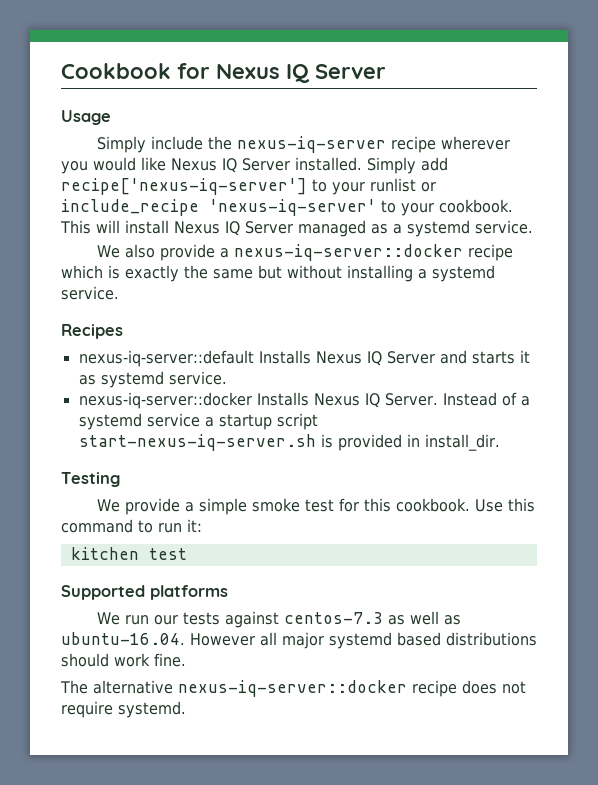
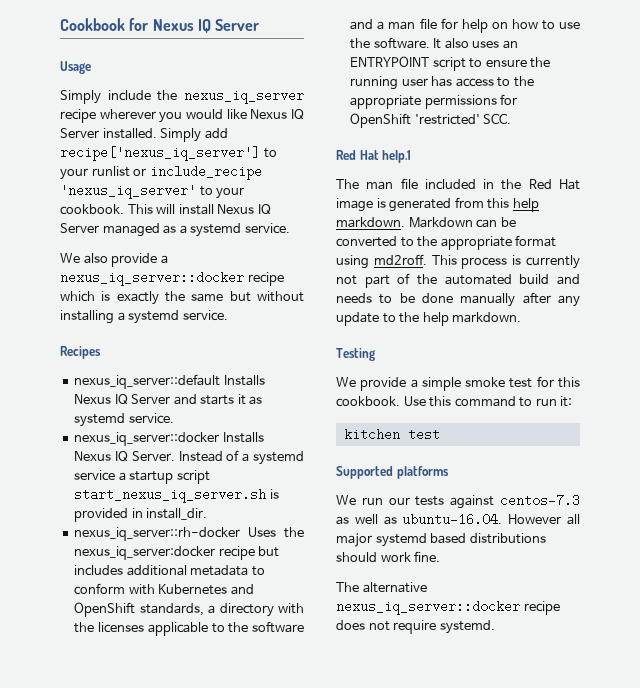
- Simply include the nexus-iq-server recipe wherever you would like Nexus IQ Server installed.
+ Simply include the nexus_iq_server recipe wherever you would like Nexus IQ Server installed.
- Simply add recipe['nexus-iq-server'] to your runlist or include_recipe 'nexus-iq-server' to your cookbook.
+ Simply add recipe['nexus_iq_server'] to your runlist or include_recipe 'nexus_iq_server' to your cookbook.
- We also provide a nexus-iq-server::docker recipe which is exactly the same but without installing a systemd service.
+ We also provide a nexus_iq_server::docker recipe which is exactly the same but without installing a systemd service.
- nexus-iq-server::default Installs Nexus IQ Server and starts it as systemd service.
+ nexus_iq_server::default Installs Nexus IQ Server and starts it as systemd service.
- nexus-iq-server::docker Installs Nexus IQ Server.
+ nexus_iq_server::docker Installs Nexus IQ Server.
- Instead of a systemd service a startup script start-nexus-iq-server.sh is provided in install_dir.
+ Instead of a systemd service a startup script start_nexus_iq_server.sh is provided in install_dir.
+ nexus_iq_server::rh-docker Uses the nexus_iq_server:docker recipe but includes additional metadata to conform with Kubernetes and OpenShift standards, a directory with the licenses applicable to the software and a man file for help on how to use the software. It also uses an ENTRYPOINT script to ensure the running user has access to the appropriate permissions for OpenShift 'restricted' SCC.
+ Red Hat help.1
+ The man file included in the Red Hat image is generated from this help markdown. Markdown can be converted to the appropriate format using md2roff. This process is currently not part of the automated build and needs to be done manually after any update to the help markdown.
- The alternative nexus-iq-server::docker recipe does not require systemd.
+ The alternative nexus_iq_server::docker recipe does not require systemd.

